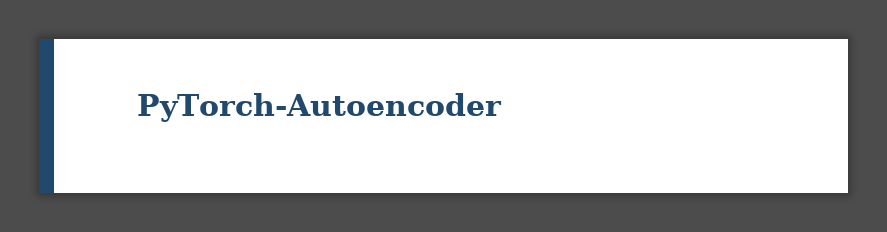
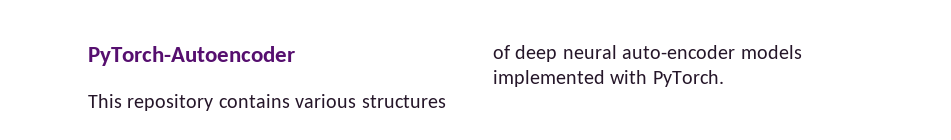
+ This repository contains various structures of deep neural auto-encoder models implemented with PyTorch.

